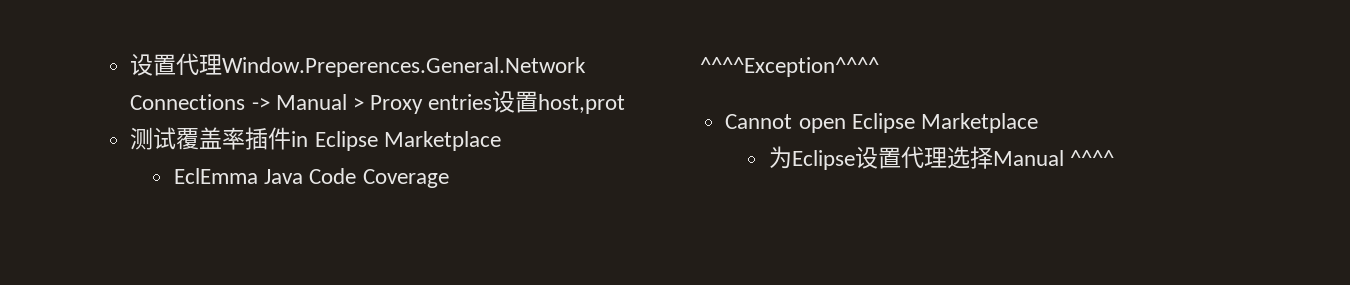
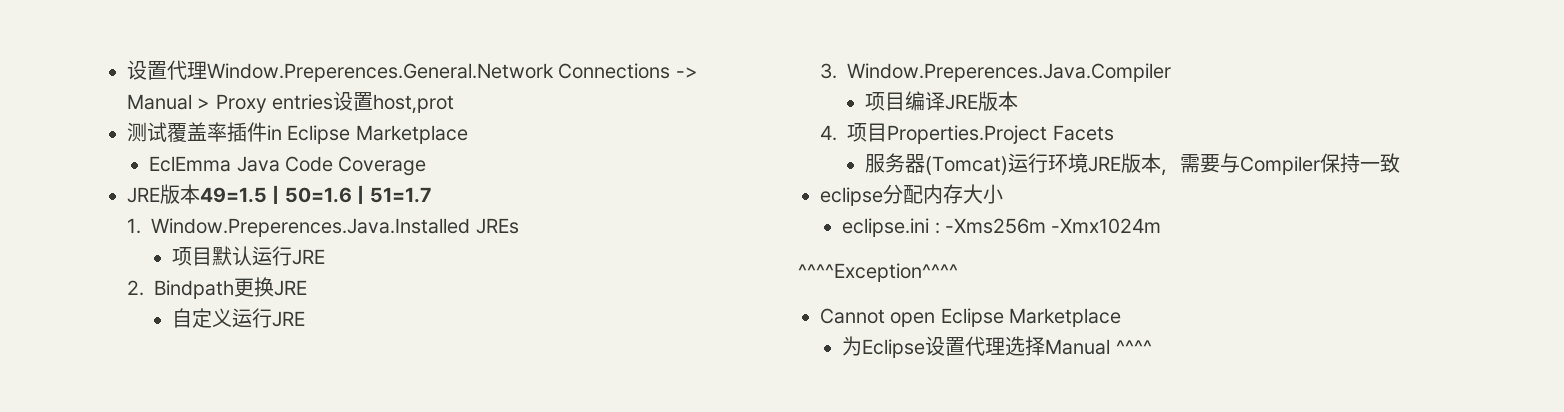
+ JRE版本49=1.5 | 50=1.6 | 51=1.7
+ 1. Window.Preperences.Java.Installed JREs
+ 项目默认运行JRE
+ 2. Bindpath更换JRE
+ 自定义运行JRE
+ 3. Window.Preperences.Java.Compiler
+ 项目编译JRE版本
+ 4.项目Properties.Project Facets
+ 服务器(Tomcat)运行环境JRE版本，需要与Compiler保持一致
+ eclipse分配内存大小
+ eclipse.ini : -Xms256m -Xmx1024m

